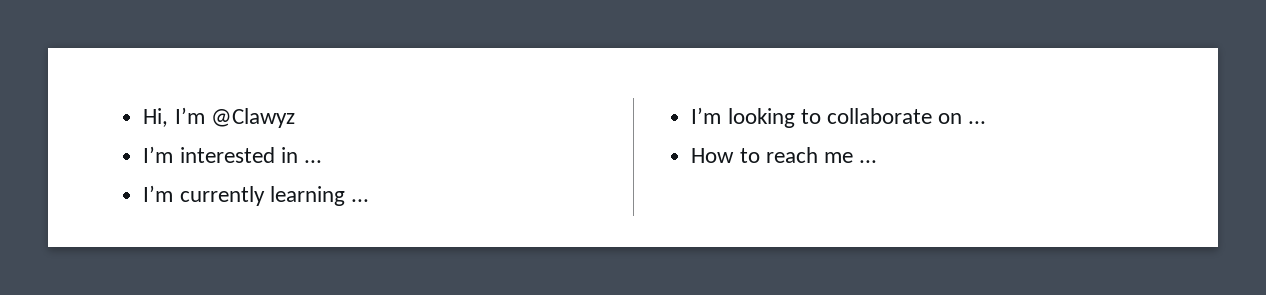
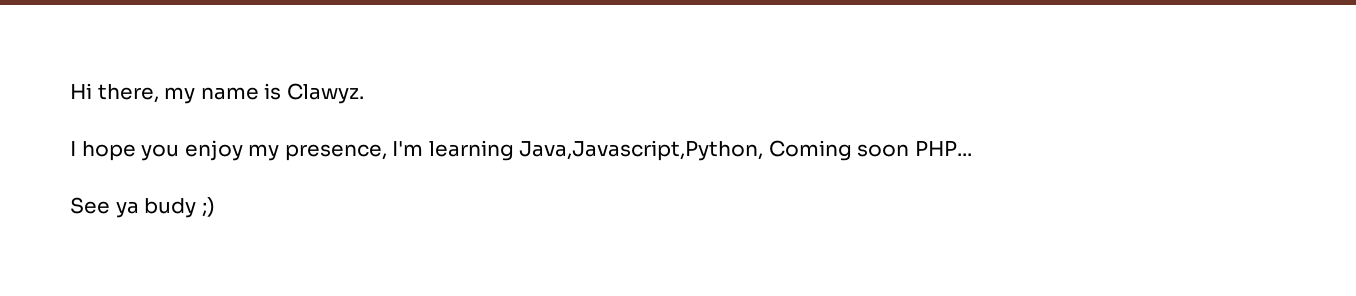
- Hi, I’m @Clawyz
- I’m interested in ...
- I’m currently learning ...
- I’m looking to collaborate on ...
- How to reach me ...
+ Hi there, my name is Clawyz.
+ I hope you enjoy my presence, I'm learning Java,Javascript,Python, Coming soon PHP...
+ See ya budy ;)

